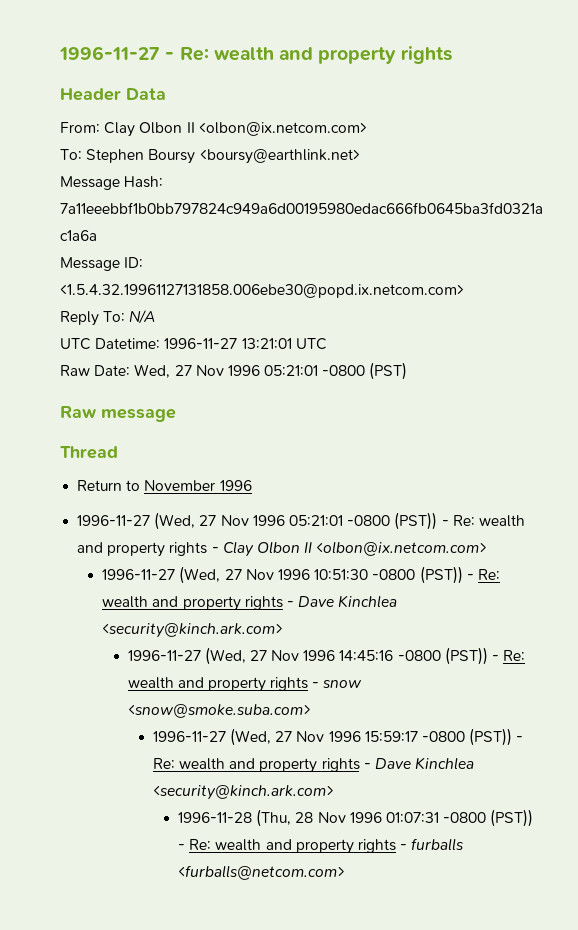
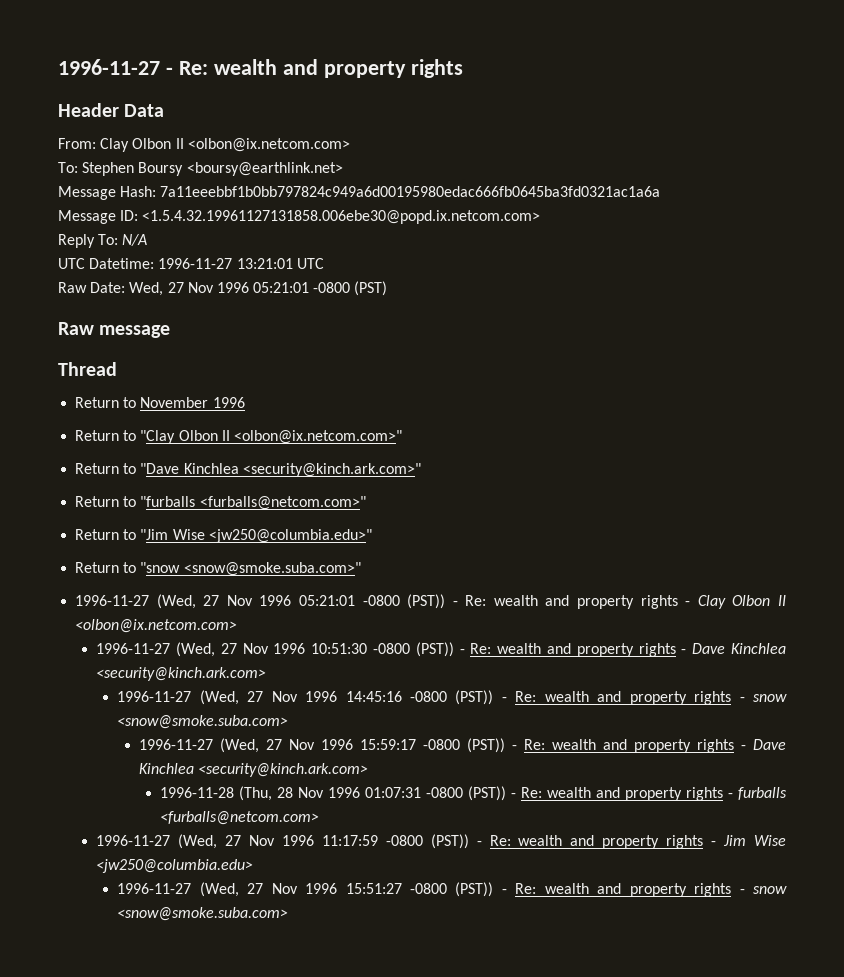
+ Return to "Clay Olbon II <olbon@ix.netcom.com>"
+ Return to "Dave Kinchlea <security@kinch.ark.com>"
+ Return to "furballs <furballs@netcom.com>"
+ Return to "Jim Wise <jw250@columbia.edu>"
+ Return to "snow <snow@smoke.suba.com>"
+ 1996-11-27 (Wed, 27 Nov 1996 11:17:59 -0800 (PST)) - Re: wealth and property rights - Jim Wise <jw250@columbia.edu>
+ 1996-11-27 (Wed, 27 Nov 1996 15:51:27 -0800 (PST)) - Re: wealth and property rights - snow <snow@smoke.suba.com>

